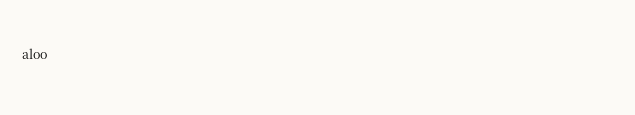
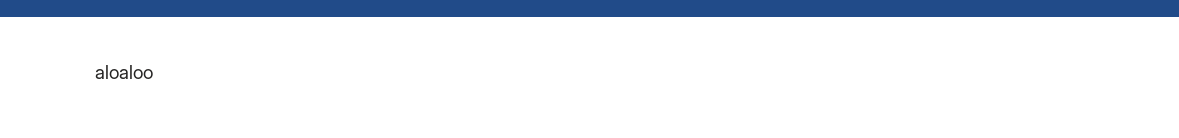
- aloo
+ aloaloo

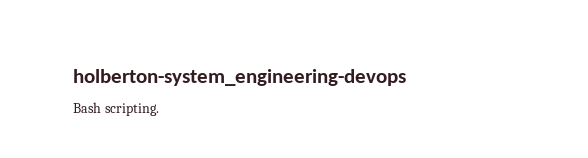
- aloaloo
+ holberton-system_engineering-devops
+ Bash scripting.

